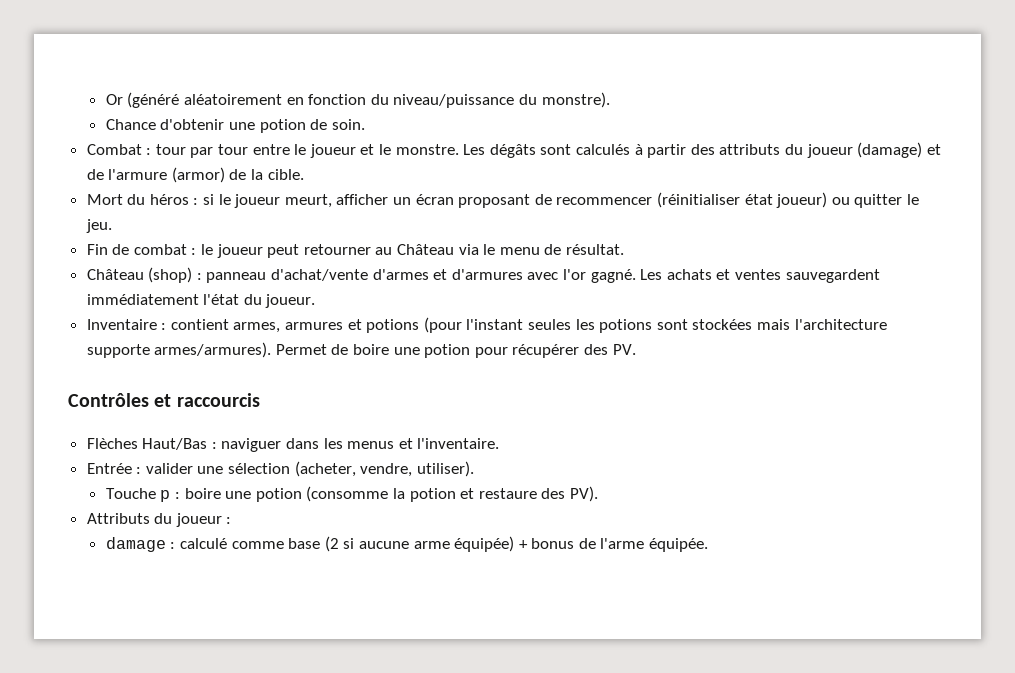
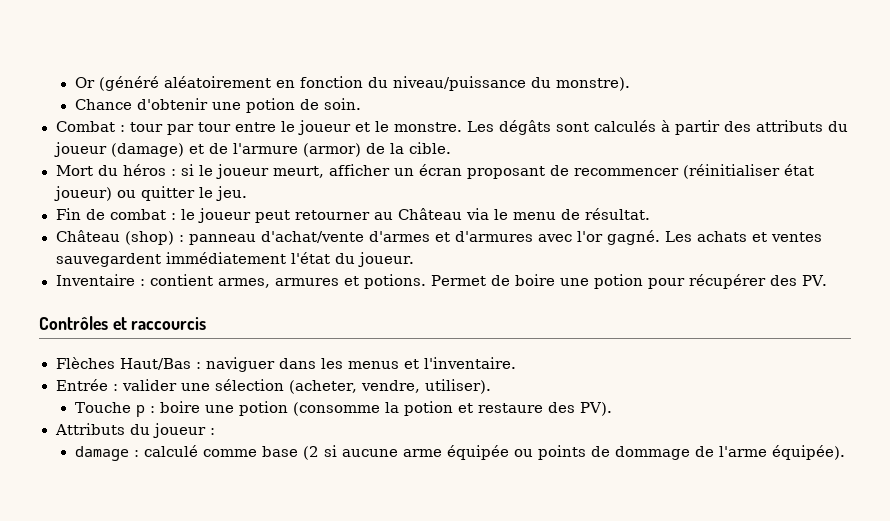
- Inventaire : contient armes, armures et potions (pour l'instant seules les potions sont stockées mais l'architecture supporte armes/armures).
+ Inventaire : contient armes, armures et potions.
- damage : calculé comme base (2 si aucune arme équipée) + bonus de l'arme équipée.
+ damage : calculé comme base (2 si aucune arme équipée ou points de dommage de l'arme équipée).

